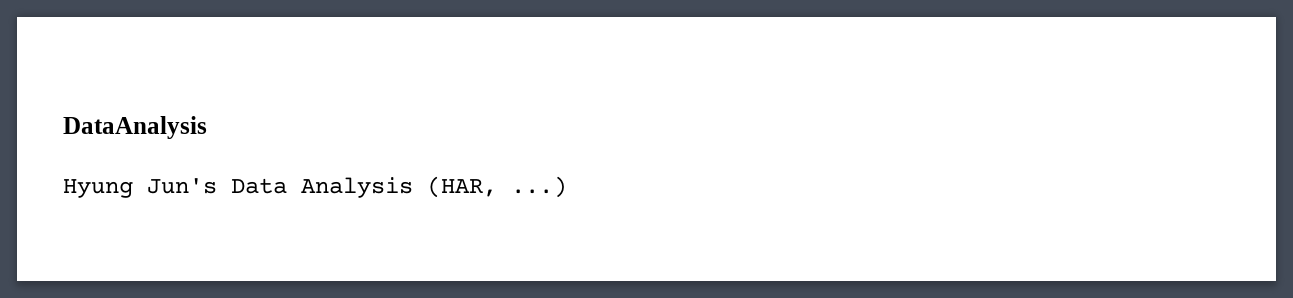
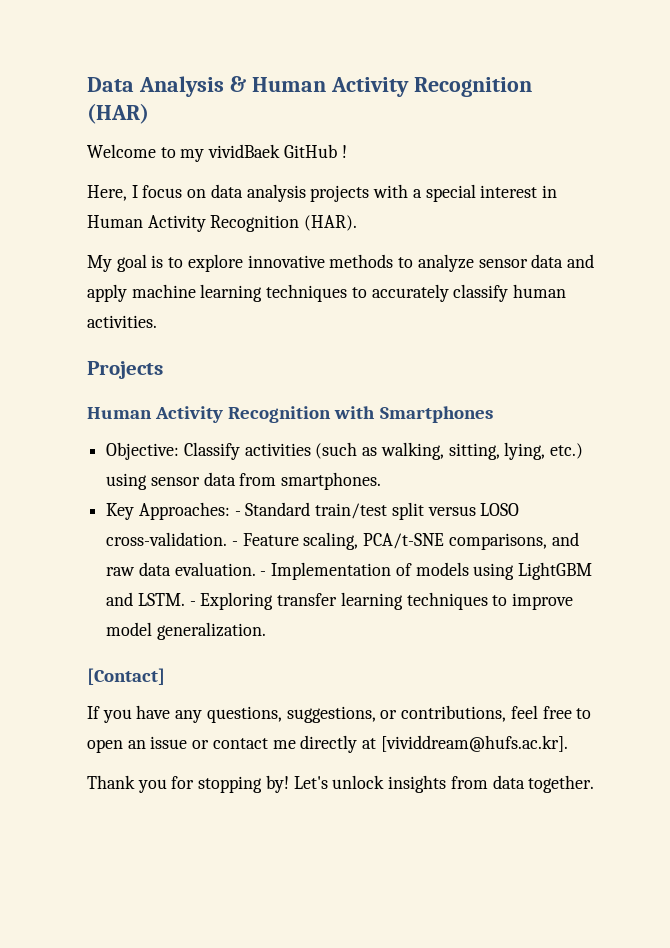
- DataAnalysis
- Hyung Jun's Data Analysis (HAR, ...)
+ Data Analysis & Human Activity Recognition (HAR)
+ Welcome to my vividBaek GitHub !
+ Here, I focus on data analysis projects with a special interest in Human Activity Recognition (HAR).
+ My goal is to explore innovative methods to analyze sensor data and apply machine learning techniques to accurately classify human activities.
+ Projects
+ Human Activity Recognition with Smartphones
+ Objective: Classify activities (such as walking, sitting, lying, etc.) using sensor data from smartphones.
+ Key Approaches: - Standard train/test split versus LOSO cross-validation. - Feature scaling, PCA/t-SNE comparisons, and raw data evaluation. - Implementation of models using LightGBM and LSTM. - Exploring transfer learning techniques to improve model generalization.
+ [Contact]
+ If you have any questions, suggestions, or contributions, feel free to open an issue or contact me directly at [vividdream@hufs.ac.kr].
+ Thank you for stopping by! Let's unlock insights from data together.

